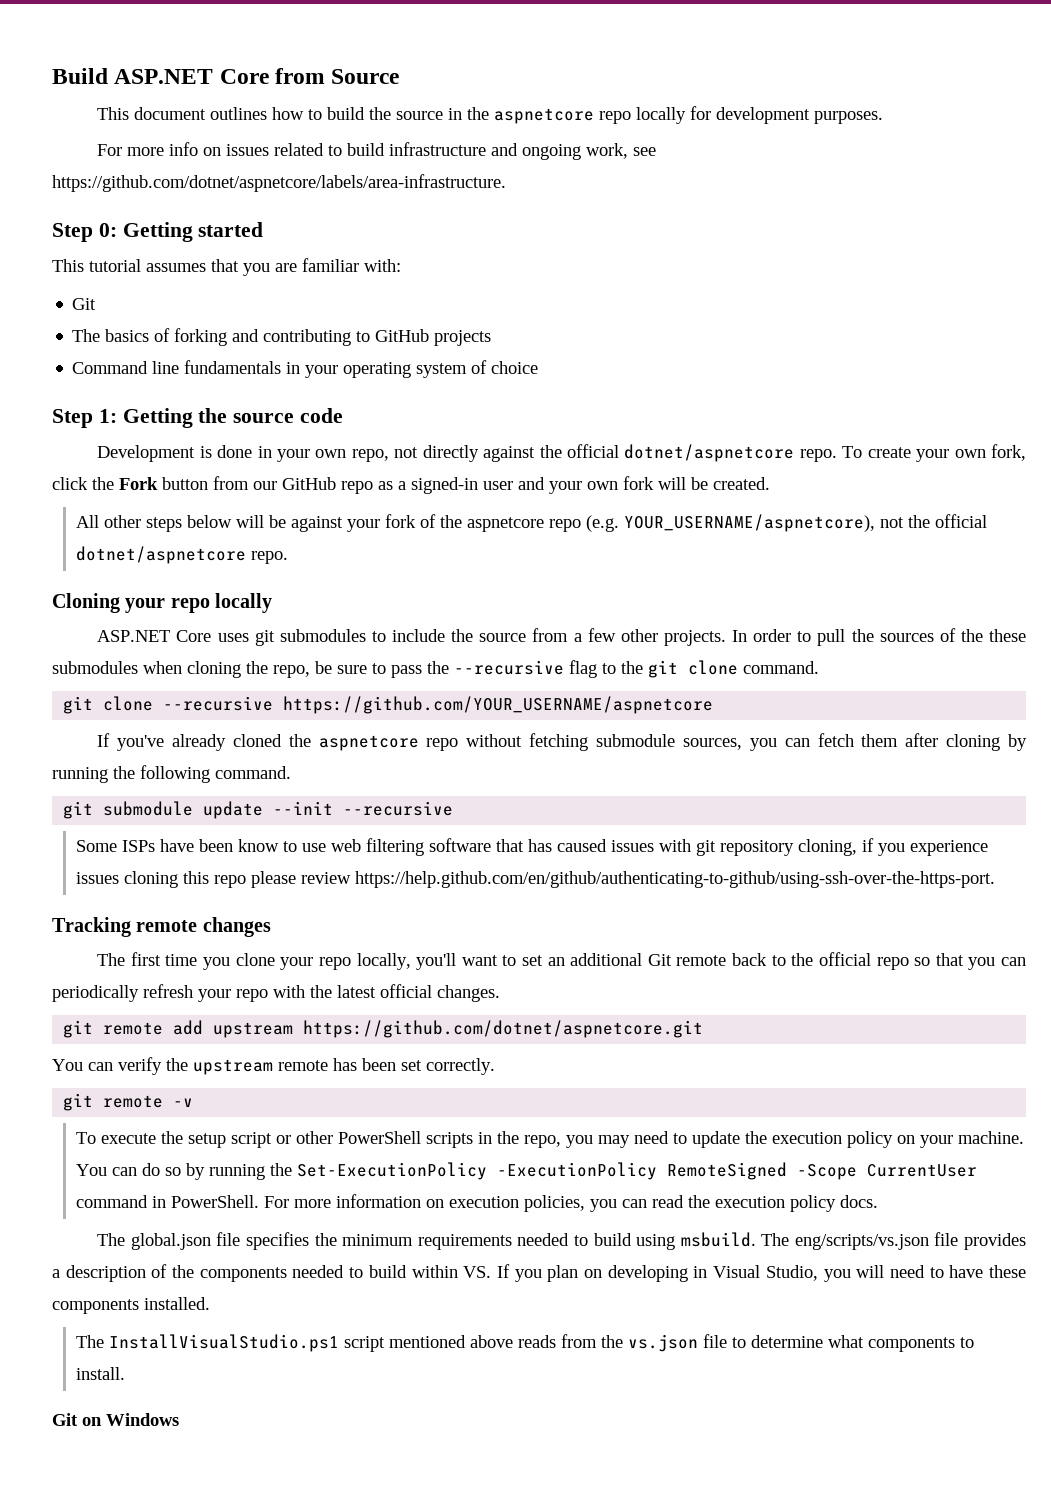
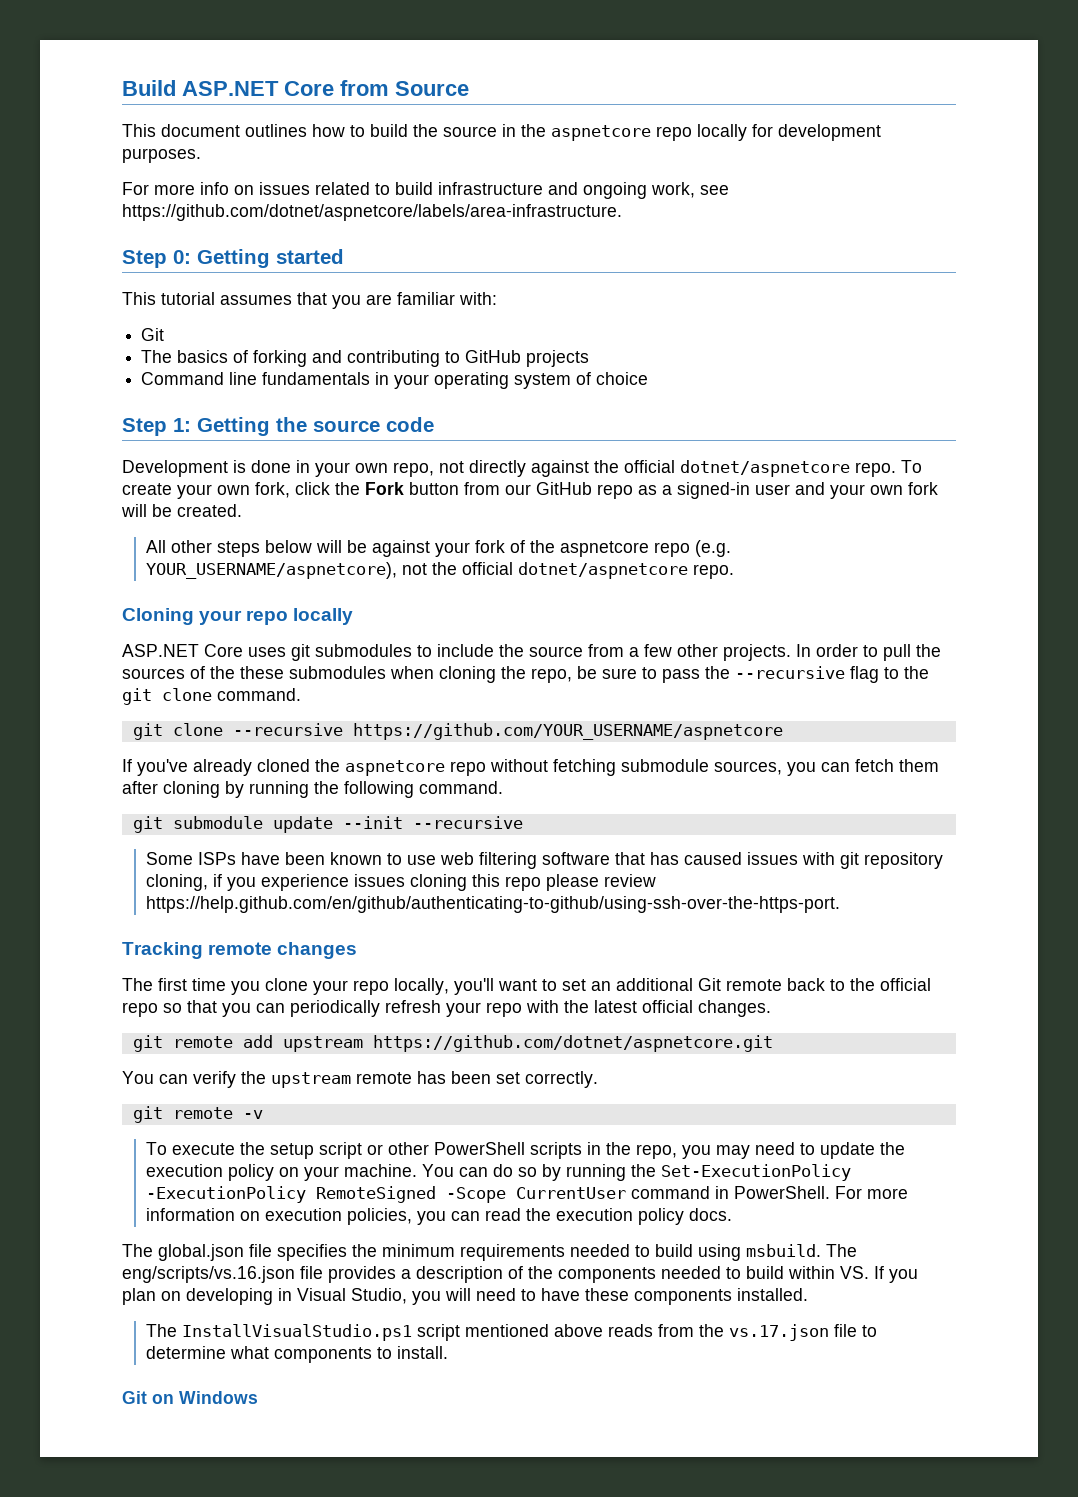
- Some ISPs have been know to use web filtering software that has caused issues with git repository cloning, if you experience issues cloning this repo please review https://help.github.com/en/github/authenticating-to-github/using-ssh-over-the-https-port.
+ Some ISPs have been known to use web filtering software that has caused issues with git repository cloning, if you experience issues cloning this repo please review https://help.github.com/en/github/authenticating-to-github/using-ssh-over-the-https-port.
- The eng/scripts/vs.json file provides a description of the components needed to build within VS. If you plan on developing in Visual Studio, you will need to have these components installed.
+ The eng/scripts/vs.16.json file provides a description of the components needed to build within VS. If you plan on developing in Visual Studio, you will need to have these components installed.
- The InstallVisualStudio.ps1 script mentioned above reads from the vs.json file to determine what components to install.
+ The InstallVisualStudio.ps1 script mentioned above reads from the vs.17.json file to determine what components to install.

